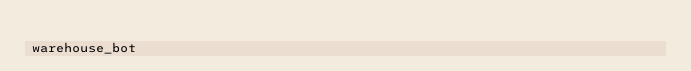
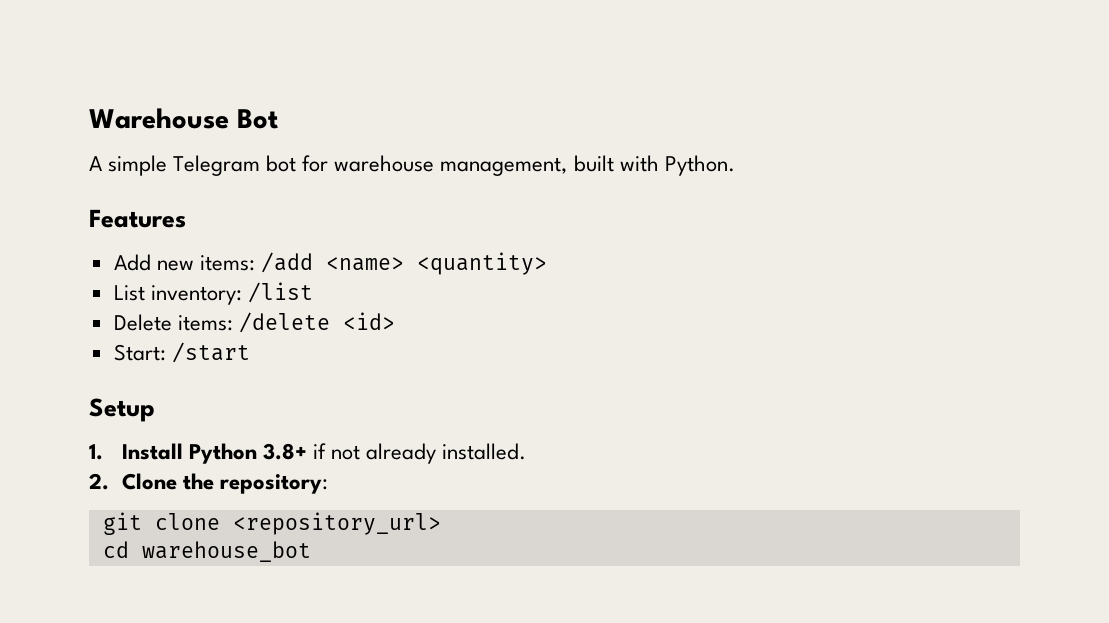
- warehouse_bot
+ Warehouse Bot
+ A simple Telegram bot for warehouse management, built with Python.
+ Features
+ Add new items: /add <name> <quantity>
+ List inventory: /list
+ Delete items: /delete <id>
+ Start: /start
+ Setup
+ 1. Install Python 3.8+ if not already installed.
+ 2. Clone the repository:
+ git clone <repository_url>
+ cd warehouse_bot

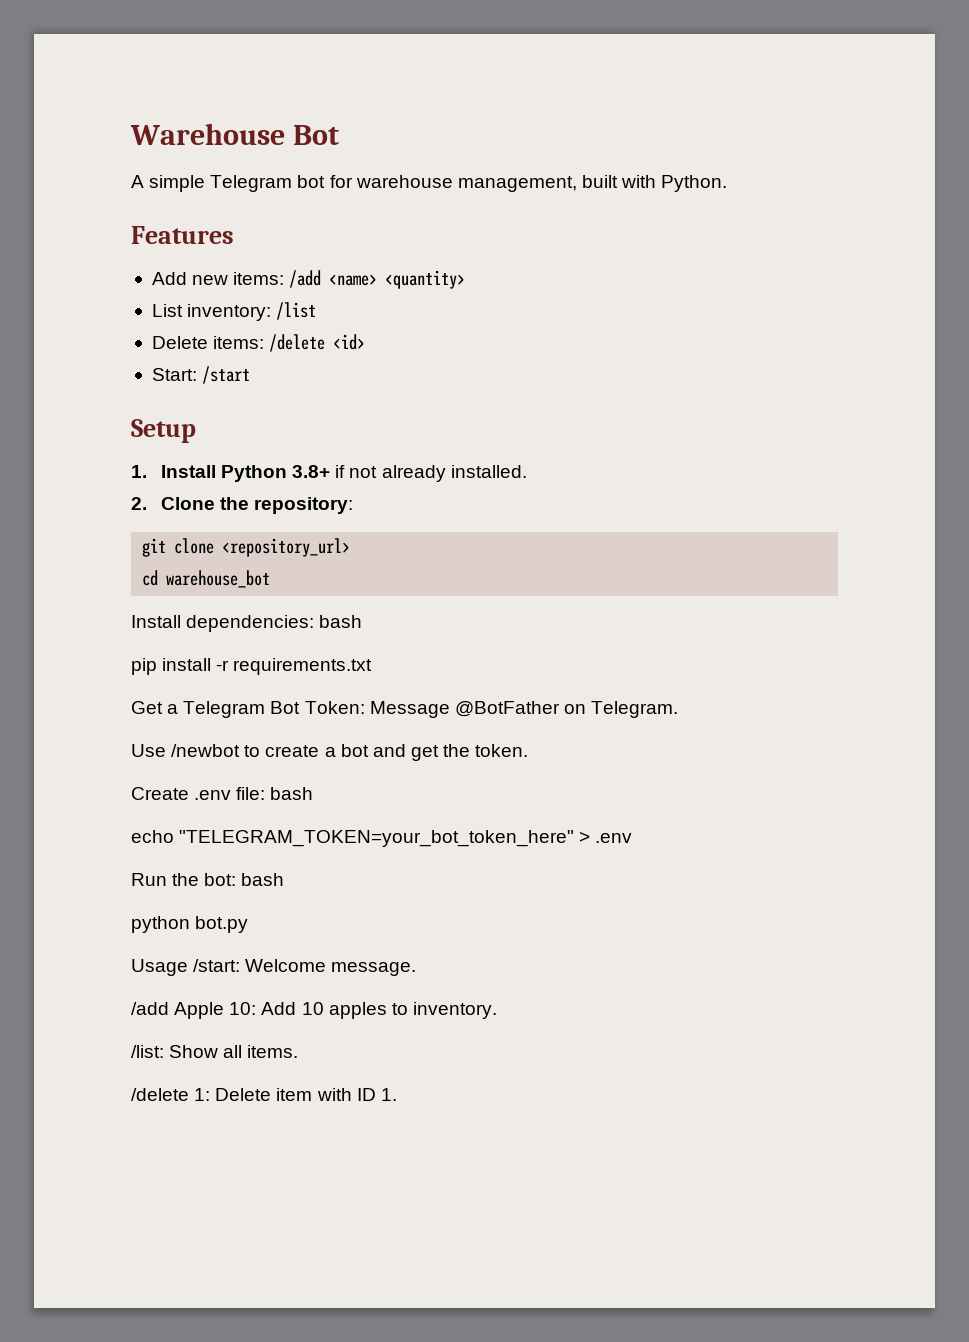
+ Install dependencies: bash
+ pip install -r requirements.txt
+ Get a Telegram Bot Token: Message @BotFather on Telegram.
+ Use /newbot to create a bot and get the token.
+ Create .env file: bash
+ echo "TELEGRAM_TOKEN=your_bot_token_here" > .env
+ Run the bot: bash
+ python bot.py
+ Usage /start: Welcome message.
+ /add Apple 10: Add 10 apples to inventory.
+ /list: Show all items.
+ /delete 1: Delete item with ID 1.

